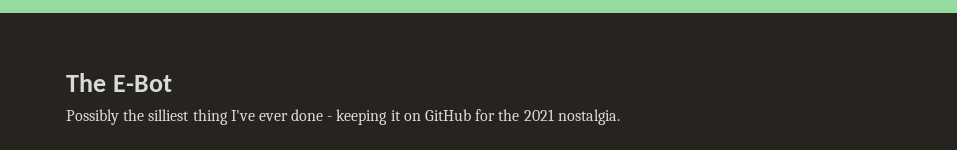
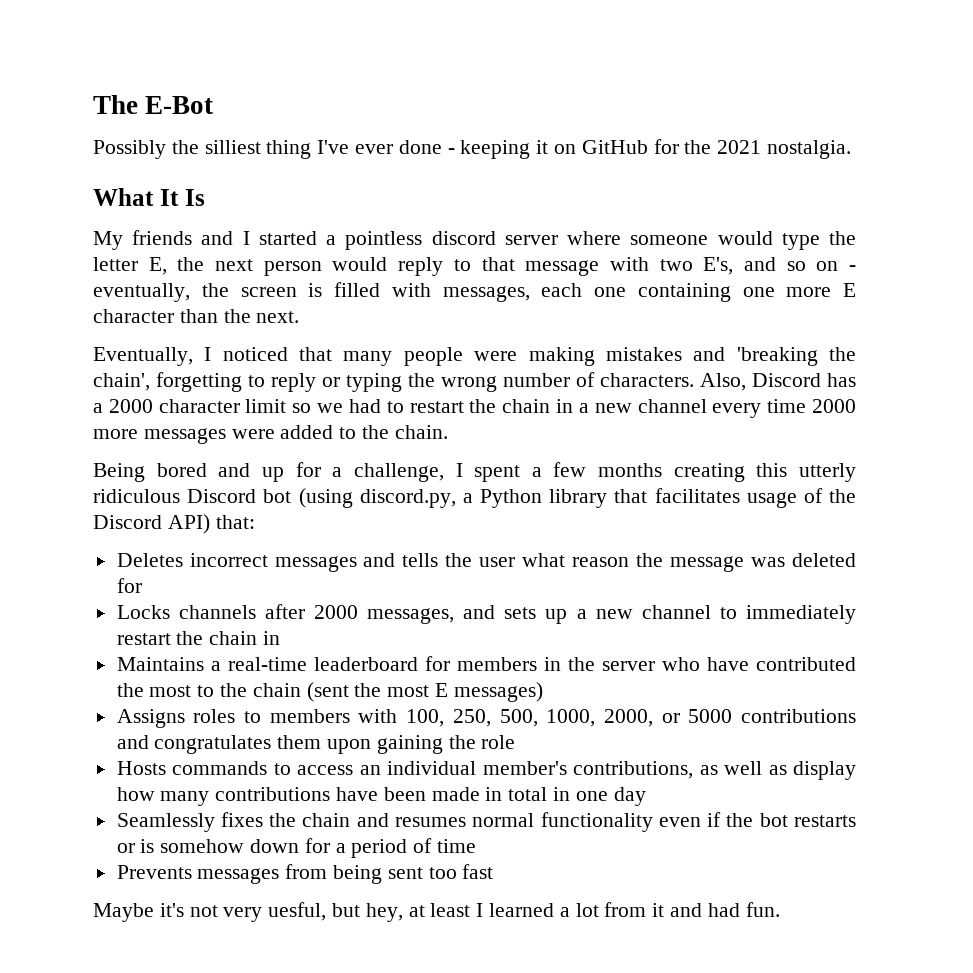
+ What It Is
+ My friends and I started a pointless discord server where someone would type the letter E, the next person would reply to that message with two E's, and so on - eventually, the screen is filled with messages, each one containing one more E character than the next.
+ Eventually, I noticed that many people were making mistakes and 'breaking the chain', forgetting to reply or typing the wrong number of characters. Also, Discord has a 2000 character limit so we had to restart the chain in a new channel every time 2000 more messages were added to the chain.
+ Being bored and up for a challenge, I spent a few months creating this utterly ridiculous Discord bot (using discord.py, a Python library that facilitates usage of the Discord API) that:
+ Deletes incorrect messages and tells the user what reason the message was deleted for
+ Locks channels after 2000 messages, and sets up a new channel to immediately restart the chain in
+ Maintains a real-time leaderboard for members in the server who have contributed the most to the chain (sent the most E messages)
+ Assigns roles to members with 100, 250, 500, 1000, 2000, or 5000 contributions and congratulates them upon gaining the role
+ Hosts commands to access an individual member's contributions, as well as display how many contributions have been made in total in one day
+ Seamlessly fixes the chain and resumes normal functionality even if the bot restarts or is somehow down for a period of time
+ Prevents messages from being sent too fast
+ Maybe it's not very uesful, but hey, at least I learned a lot from it and had fun.

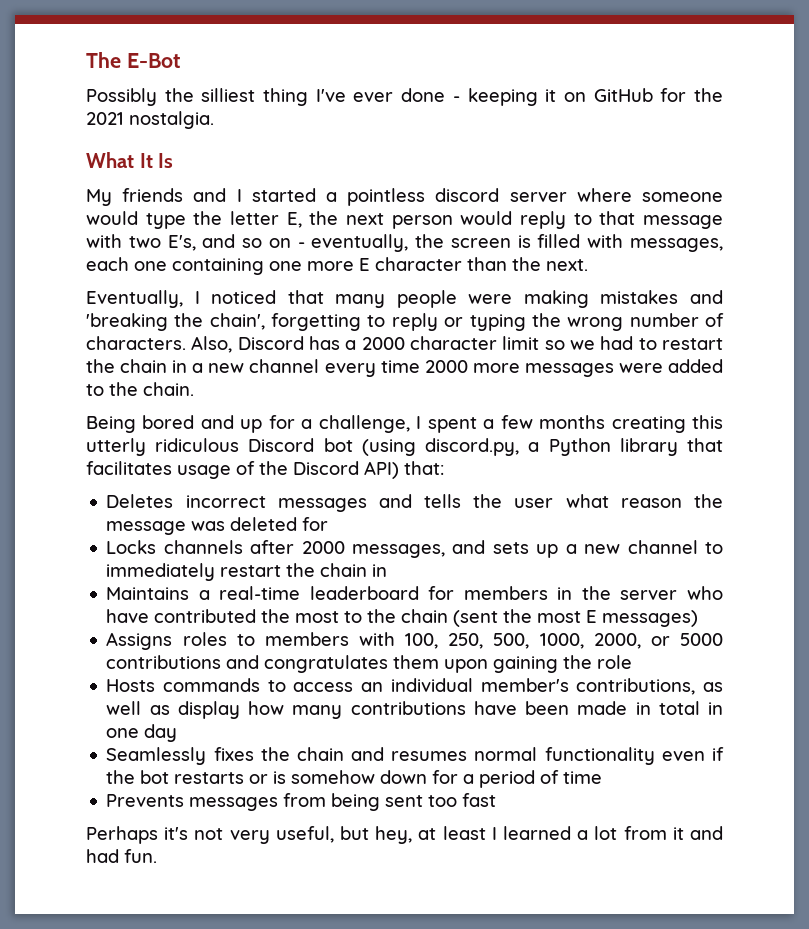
- Maybe it's not very uesful, but hey, at least I learned a lot from it and had fun.
+ Perhaps it's not very useful, but hey, at least I learned a lot from it and had fun.

